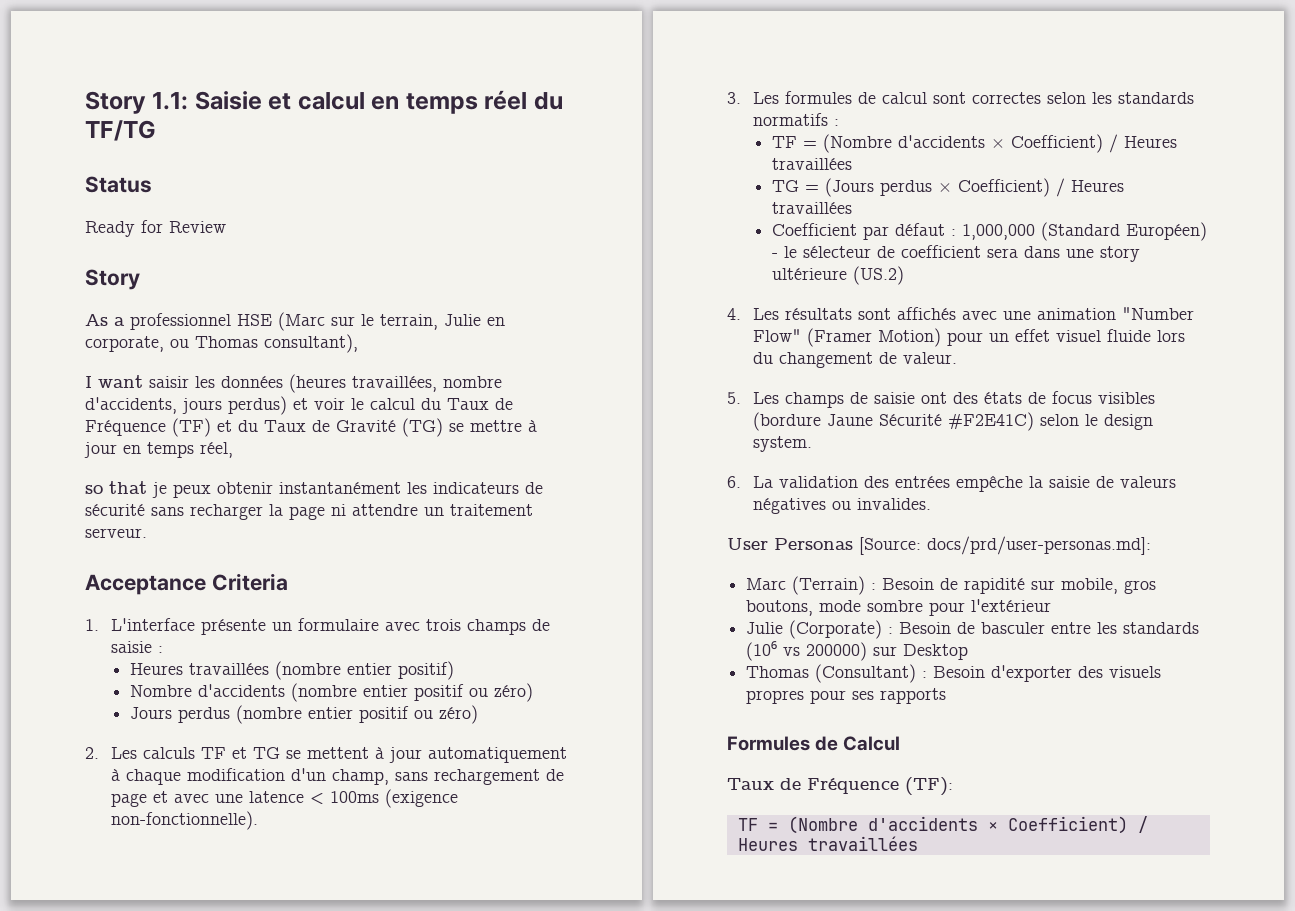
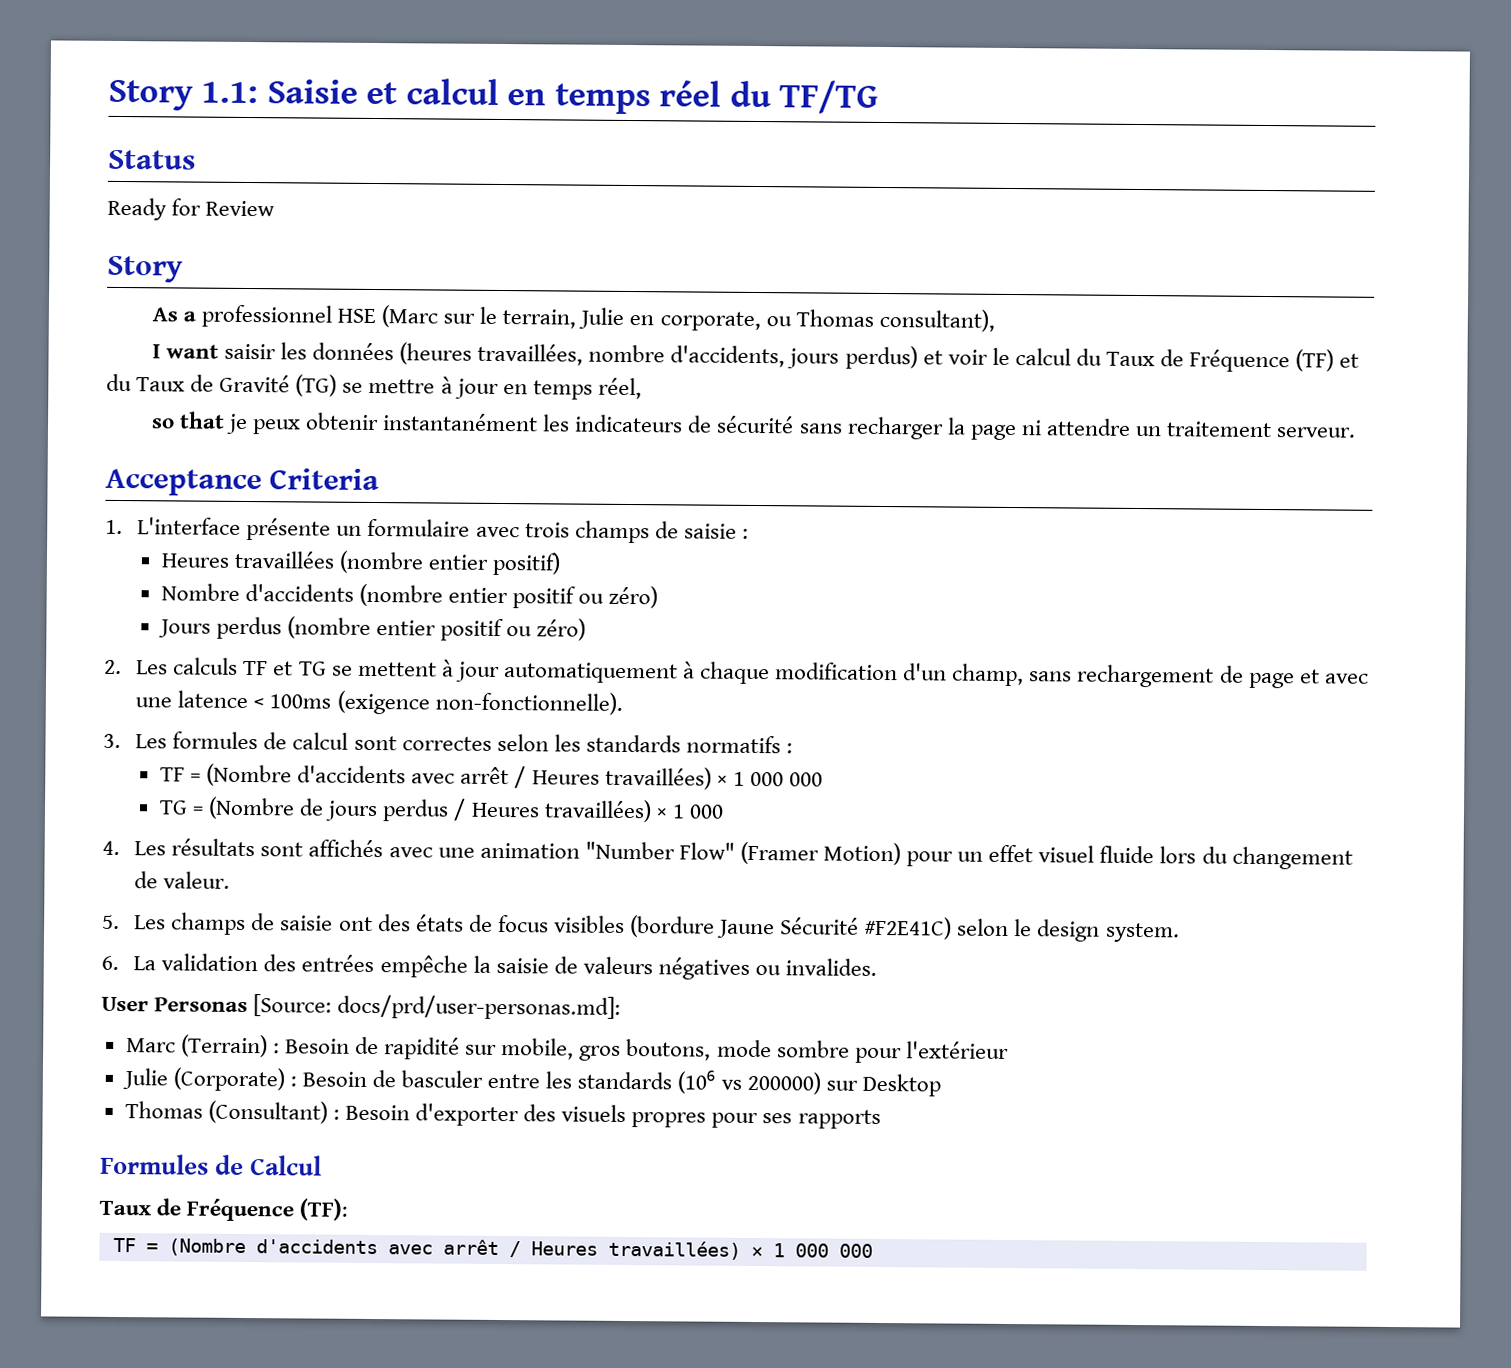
  3. Les formules de calcul sont correctes selon les standards normatifs :
- TF = (Nombre d'accidents × Coefficient) / Heures travaillées
- TG = (Jours perdus × Coefficient) / Heures travaillées
- Coefficient par défaut : 1,000,000 (Standard Européen) - le sélecteur de coefficient sera dans une story ultérieure (US.2)
+ TF = (Nombre d'accidents avec arrêt / Heures travaillées) × 1 000 000
+ TG = (Nombre de jours perdus / Heures travaillées) × 1 000
  Taux de Fréquence (TF):
- TF = (Nombre d'accidents × Coefficient) / Heures travaillées
+ TF = (Nombre d'accidents avec arrêt / Heures travaillées) × 1 000 000

